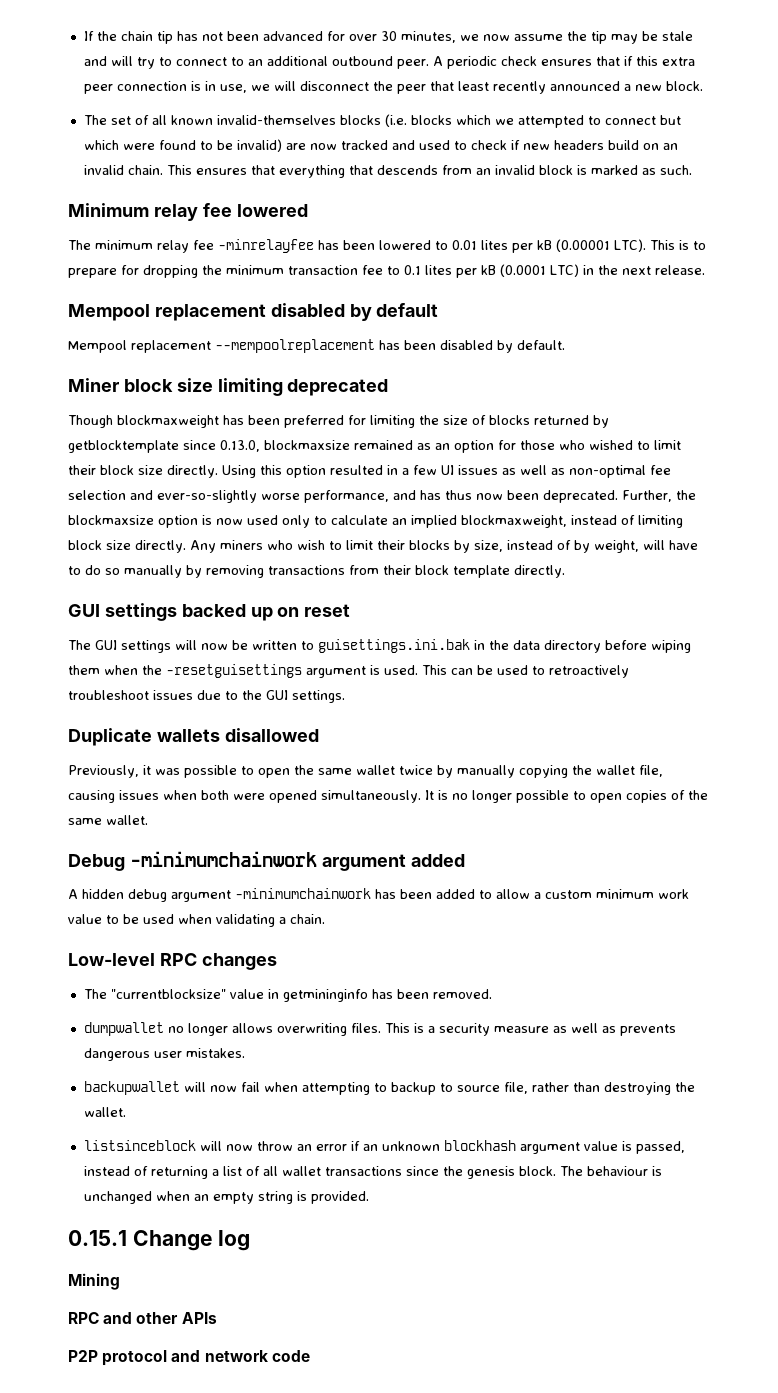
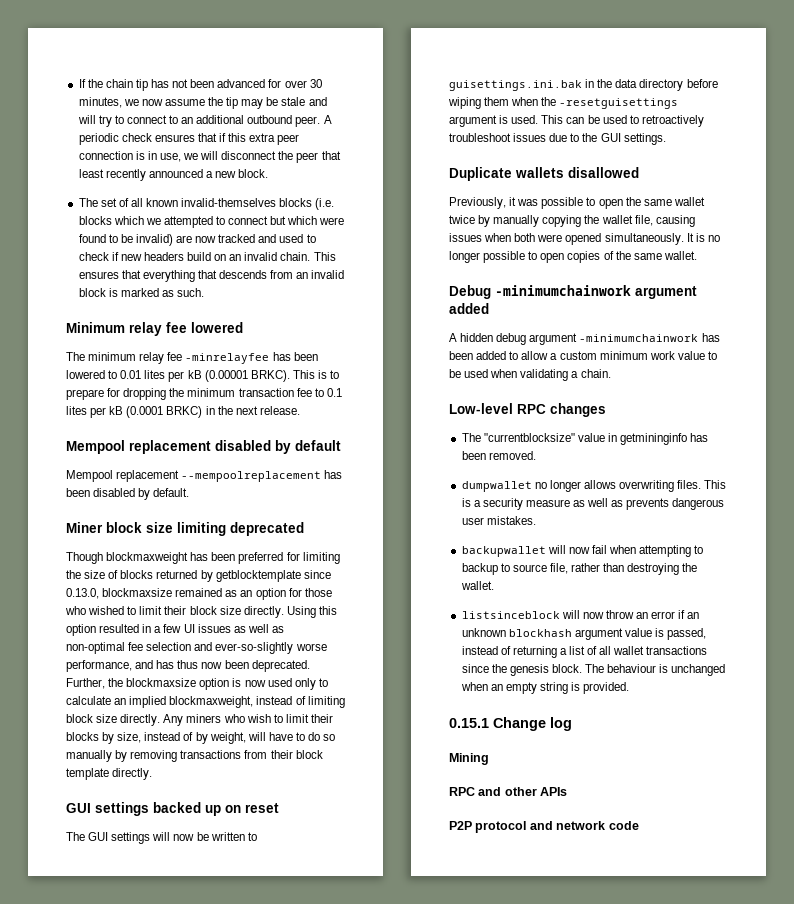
- The minimum relay fee -minrelayfee has been lowered to 0.01 lites per kB (0.00001 LTC).
+ The minimum relay fee -minrelayfee has been lowered to 0.01 lites per kB (0.00001 BRKC).
- This is to prepare for dropping the minimum transaction fee to 0.1 lites per kB (0.0001 LTC) in the next release.
+ This is to prepare for dropping the minimum transaction fee to 0.1 lites per kB (0.0001 BRKC) in the next release.

